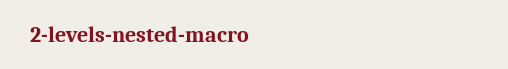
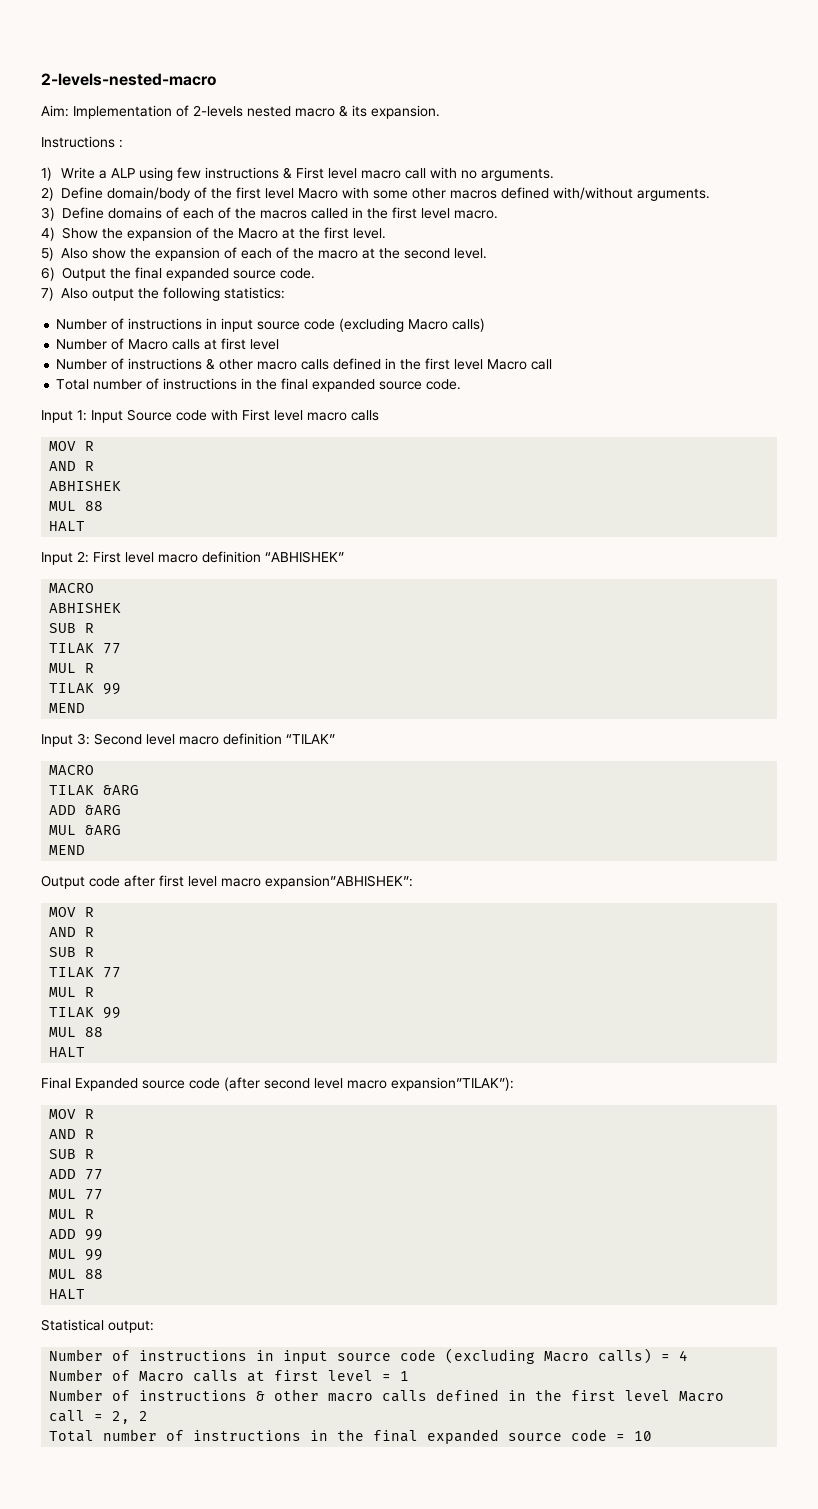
+ Aim: Implementation of 2-levels nested macro & its expansion.
+ Instructions :
+ 1) Write a ALP using few instructions & First level macro call with no arguments.
+ 2) Define domain/body of the first level Macro with some other macros defined with/without arguments.
+ 3) Define domains of each of the macros called in the first level macro.
+ 4) Show the expansion of the Macro at the first level.
+ 5) Also show the expansion of each of the macro at the second level.
+ 6) Output the final expanded source code.
+ 7) Also output the following statistics:
+ Number of instructions in input source code (excluding Macro calls)
+ Number of Macro calls at first level
+ Number of instructions & other macro calls defined in the first level Macro call
+ Total number of instructions in the final expanded source code.
+ Input 1: Input Source code with First level macro calls
+ MOV R
+ AND R
+ ABHISHEK
+ MUL 88
+ HALT
+ Input 2: First level macro definition “ABHISHEK”
+ MACRO
+ ABHISHEK
+ SUB R
+ TILAK 77
+ MUL R
+ TILAK 99
+ MEND
+ Input 3: Second level macro definition “TILAK”
+ MACRO
+ TILAK &ARG
+ ADD &ARG
+ MUL &ARG
+ MEND
+ Output code after first level macro expansion”ABHISHEK”:
+ MOV R
+ AND R
+ SUB R
+ TILAK 77
+ MUL R
+ TILAK 99
+ MUL 88
+ HALT
+ Final Expanded source code (after second level macro expansion”TILAK”):
+ MOV R
+ AND R
+ SUB R
+ ADD 77
+ MUL 77
+ MUL R
+ ADD 99
+ MUL 99
+ MUL 88
+ HALT
+ Statistical output:
+ Number of instructions in input source code (excluding Macro calls) = 4
+ Number of Macro calls at first level = 1
+ Number of instructions & other macro calls defined in the first level Macro call = 2, 2
+ Total number of instructions in the final expanded source code = 10

